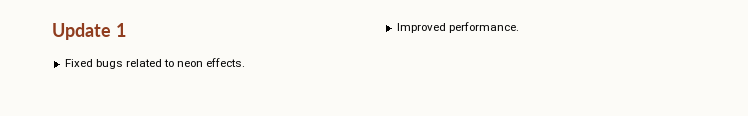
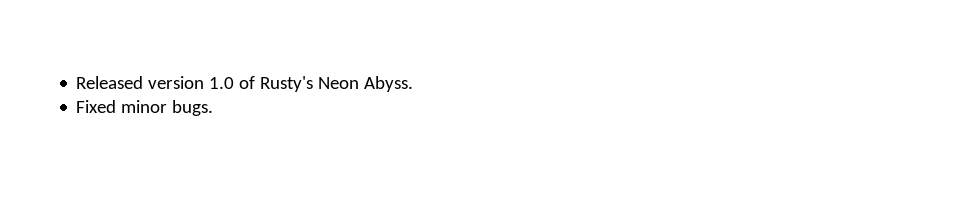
- Update 1
- Fixed bugs related to neon effects.
- Improved performance.
+ Released version 1.0 of Rusty's Neon Abyss.
+ Fixed minor bugs.

